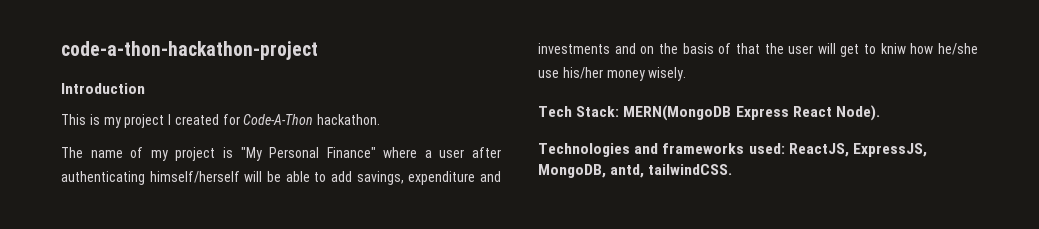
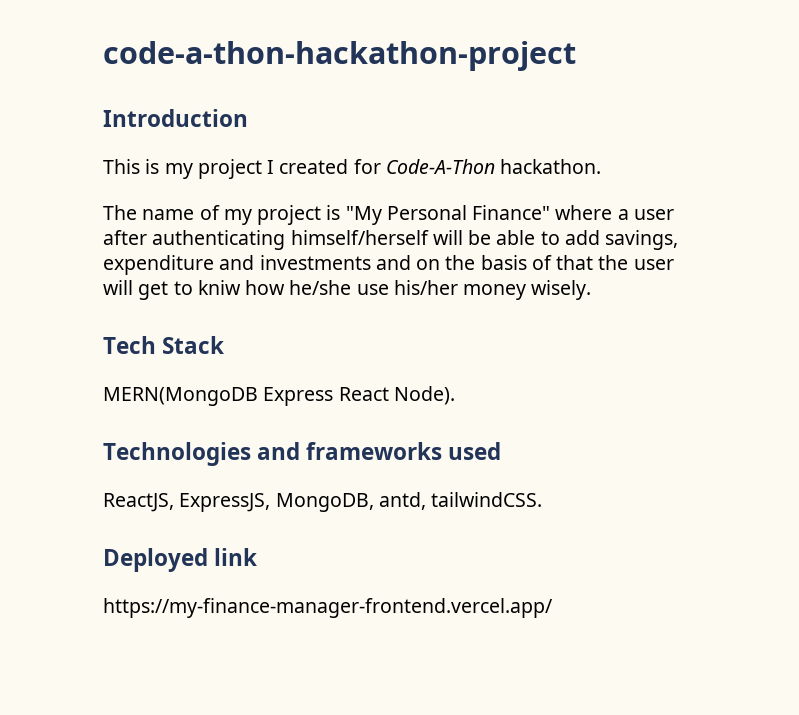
- Tech Stack: MERN(MongoDB Express React Node).
+ Tech Stack
+ MERN(MongoDB Express React Node).
- Technologies and frameworks used: ReactJS, ExpressJS, MongoDB, antd, tailwindCSS.
+ Technologies and frameworks used
+ ReactJS, ExpressJS, MongoDB, antd, tailwindCSS.
+ Deployed link
+ https://my-finance-manager-frontend.vercel.app/

